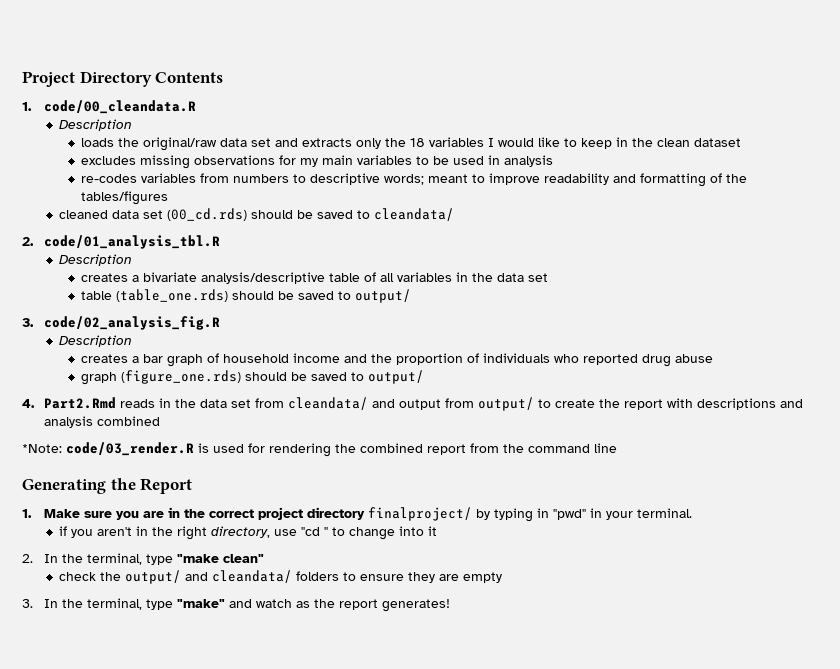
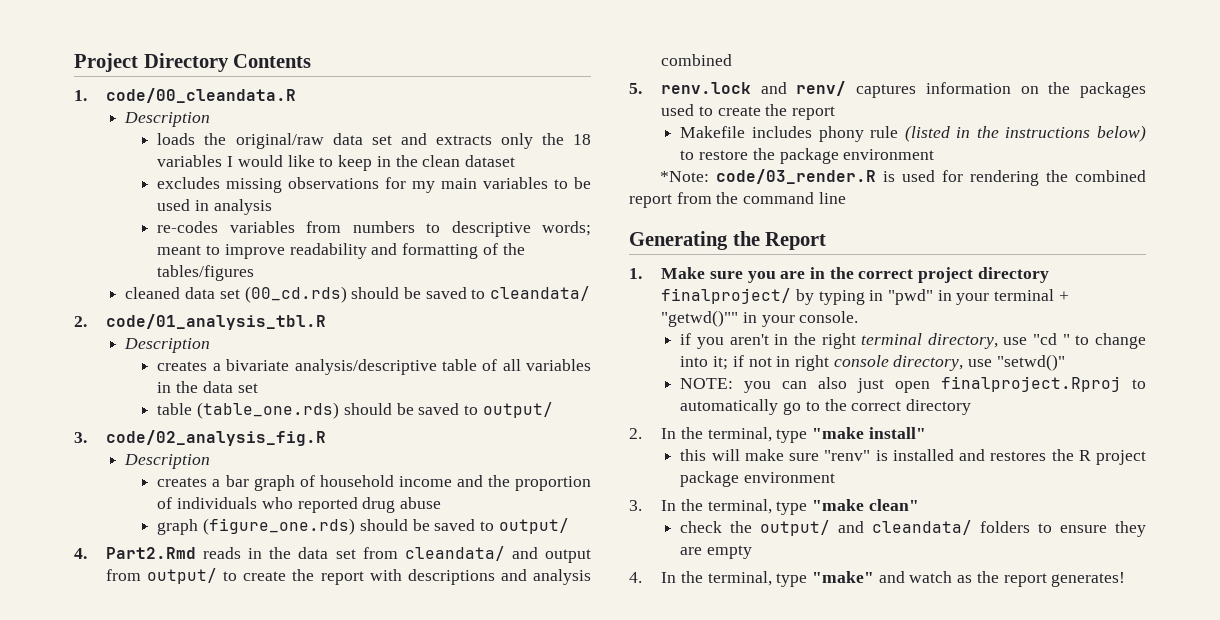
+ 5. renv.lock and renv/ captures information on the packages used to create the report
+ Makefile includes phony rule (listed in the instructions below) to restore the package environment
- 1. Make sure you are in the correct project directory finalproject/ by typing in "pwd" in your terminal.
+ 1. Make sure you are in the correct project directory finalproject/ by typing in "pwd" in your terminal + "getwd()"" in your console.
- if you aren't in the right directory, use "cd " to change into it
- 2. In the terminal, type "make clean"
+ if you aren't in the right terminal directory, use "cd " to change into it; if not in right console directory, use "setwd()"
+ NOTE: you can also just open finalproject.Rproj to automatically go to the correct directory
+ 2. In the terminal, type "make install"
+ this will make sure "renv" is installed and restores the R project package environment
+ 3. In the terminal, type "make clean"
- 3. In the terminal, type "make" and watch as the report generates!
+ 4. In the terminal, type "make" and watch as the report generates!

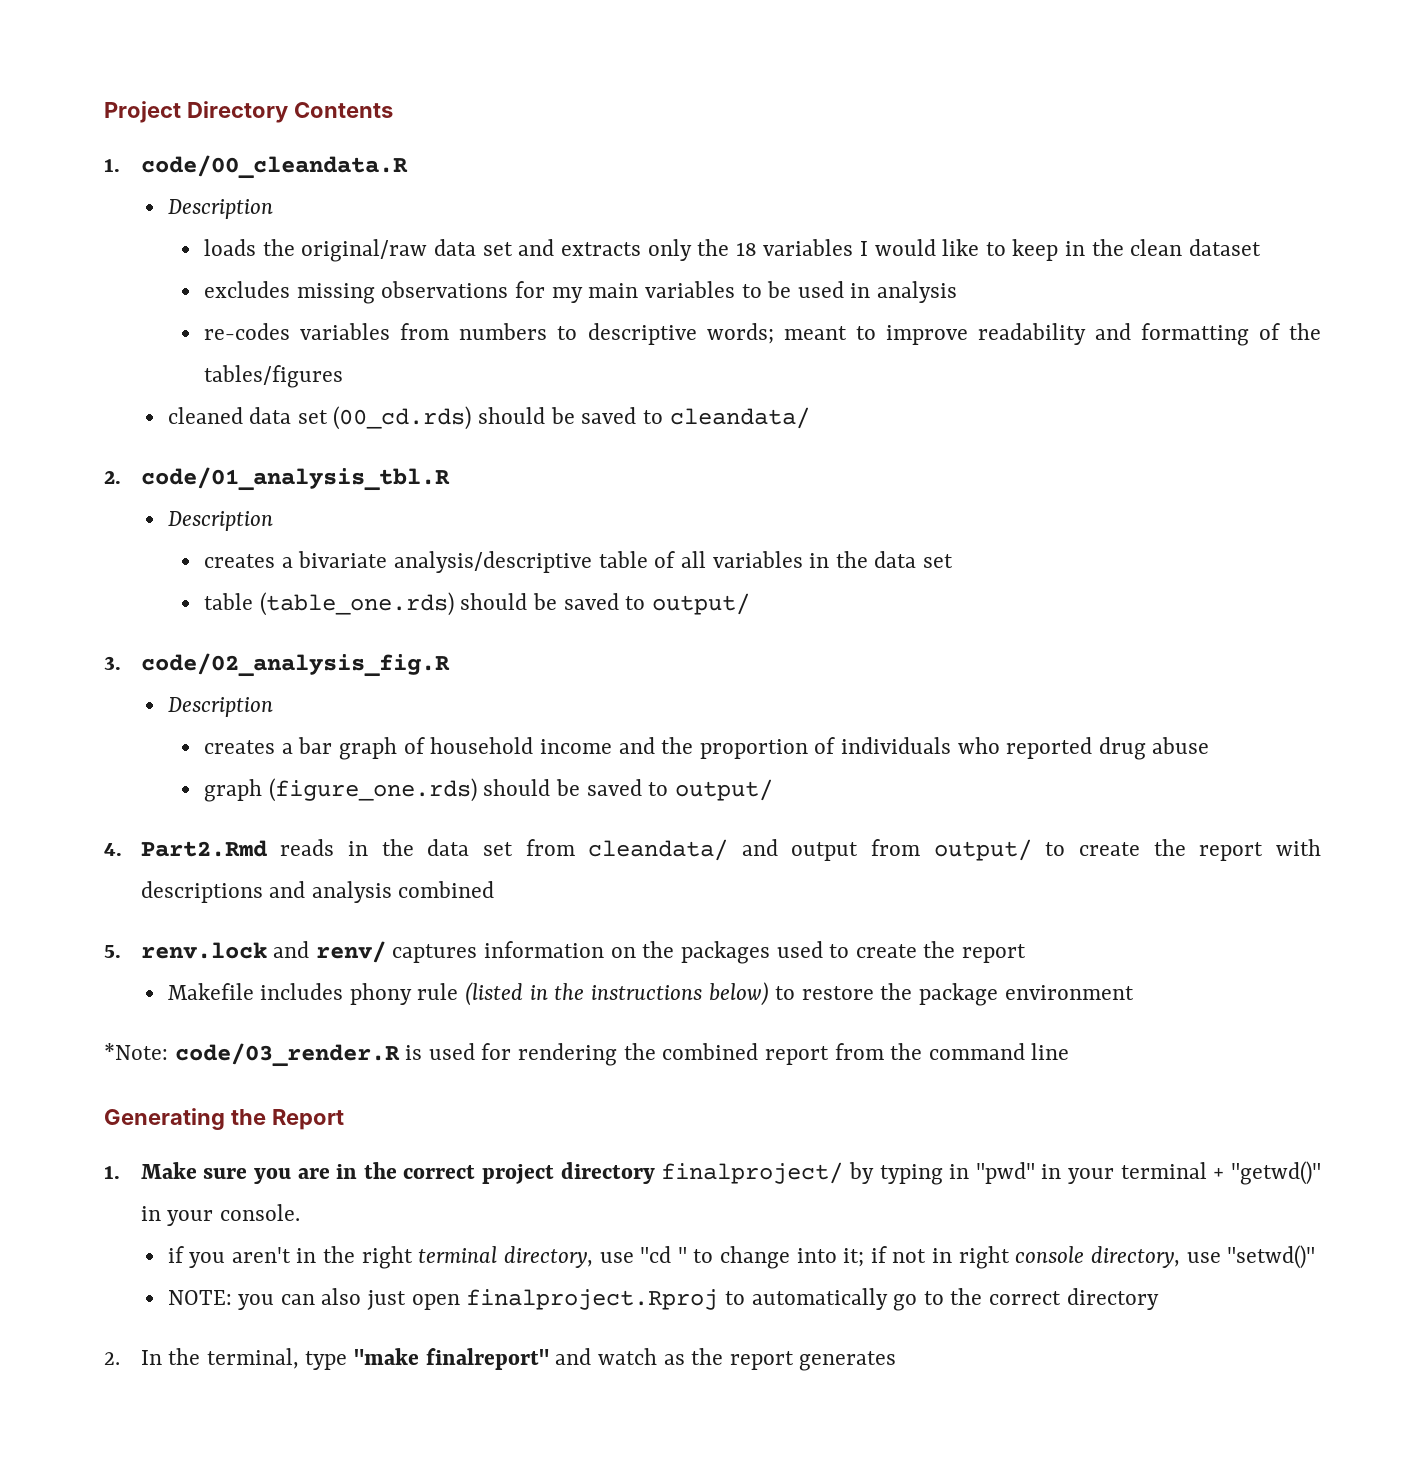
- 1. Make sure you are in the correct project directory finalproject/ by typing in "pwd" in your terminal + "getwd()"" in your console.
+ 1. Make sure you are in the correct project directory finalproject/ by typing in "pwd" in your terminal + "getwd()" in your console.
- 2. In the terminal, type "make install"
- this will make sure "renv" is installed and restores the R project package environment
- 3. In the terminal, type "make clean"
- check the output/ and cleandata/ folders to ensure they are empty
- 4. In the terminal, type "make" and watch as the report generates!
+ 2. In the terminal, type "make finalreport" and watch as the report generates

